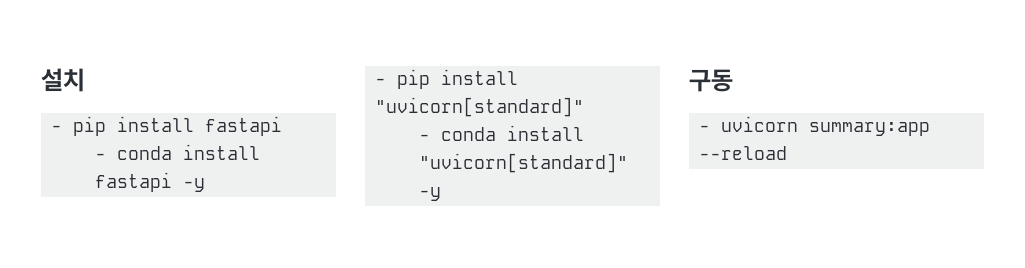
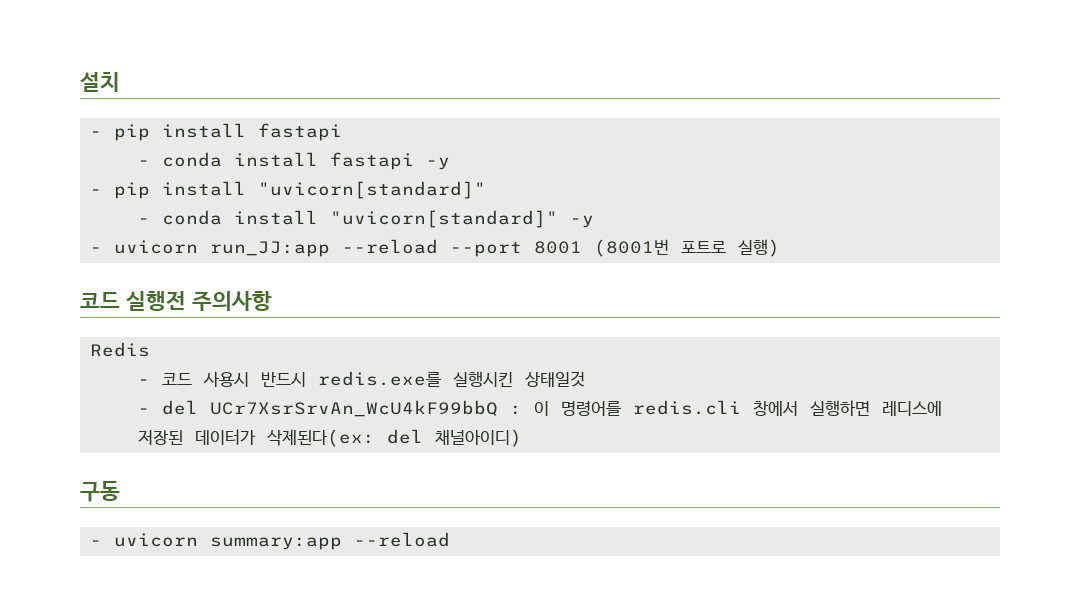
+ - uvicorn run_JJ:app --reload --port 8001 (8001번 포트로 실행)
+ 코드 실행전 주의사항
+ Redis
+ - 코드 사용시 반드시 redis.exe를 실행시킨 상태일것
+ - del UCr7XsrSrvAn_WcU4kF99bbQ : 이 명령어를 redis.cli 창에서 실행하면 레디스에 저장된 데이터가 삭제된다(ex: del 채널아이디)

